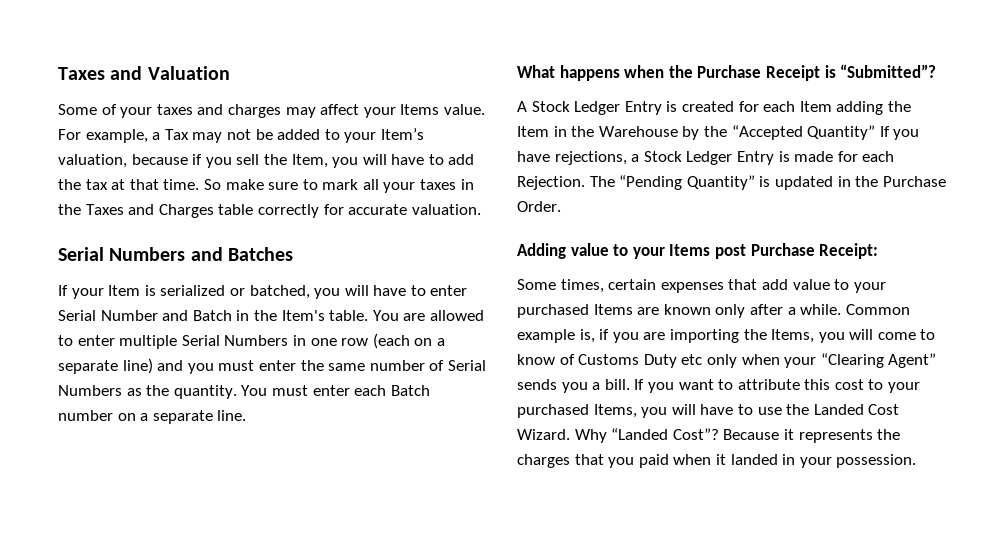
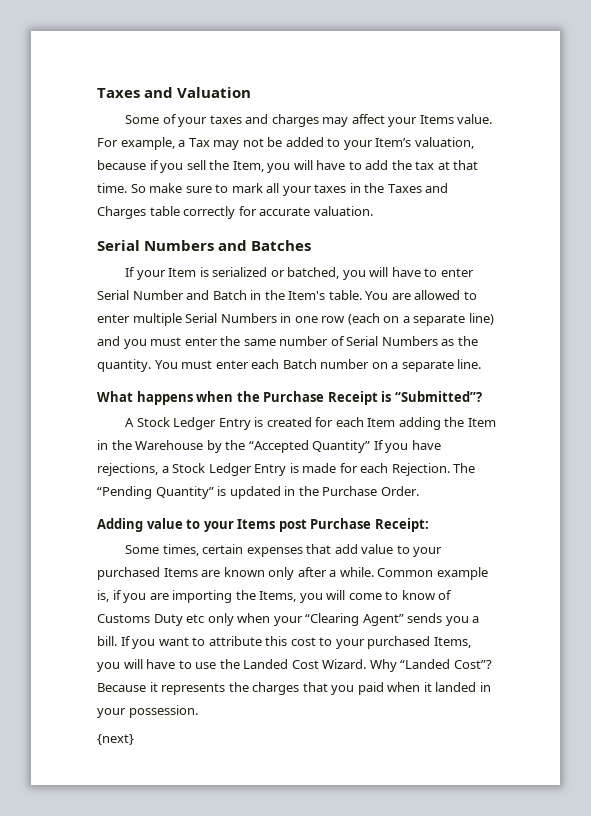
+ {next}

